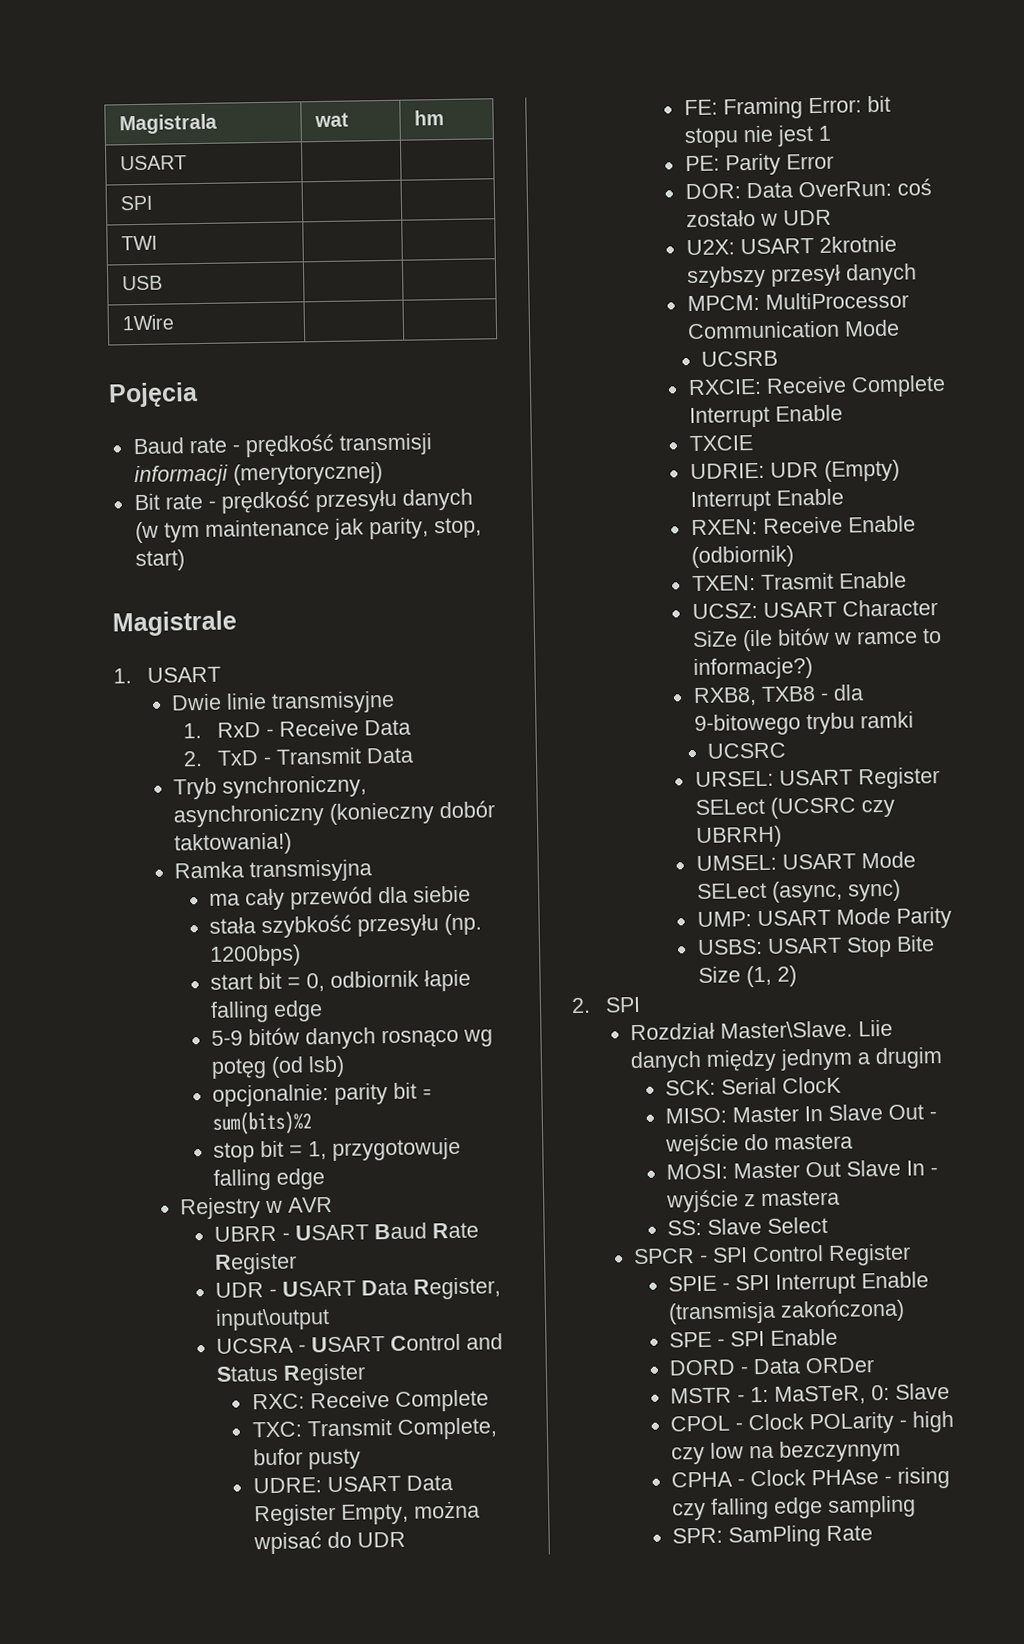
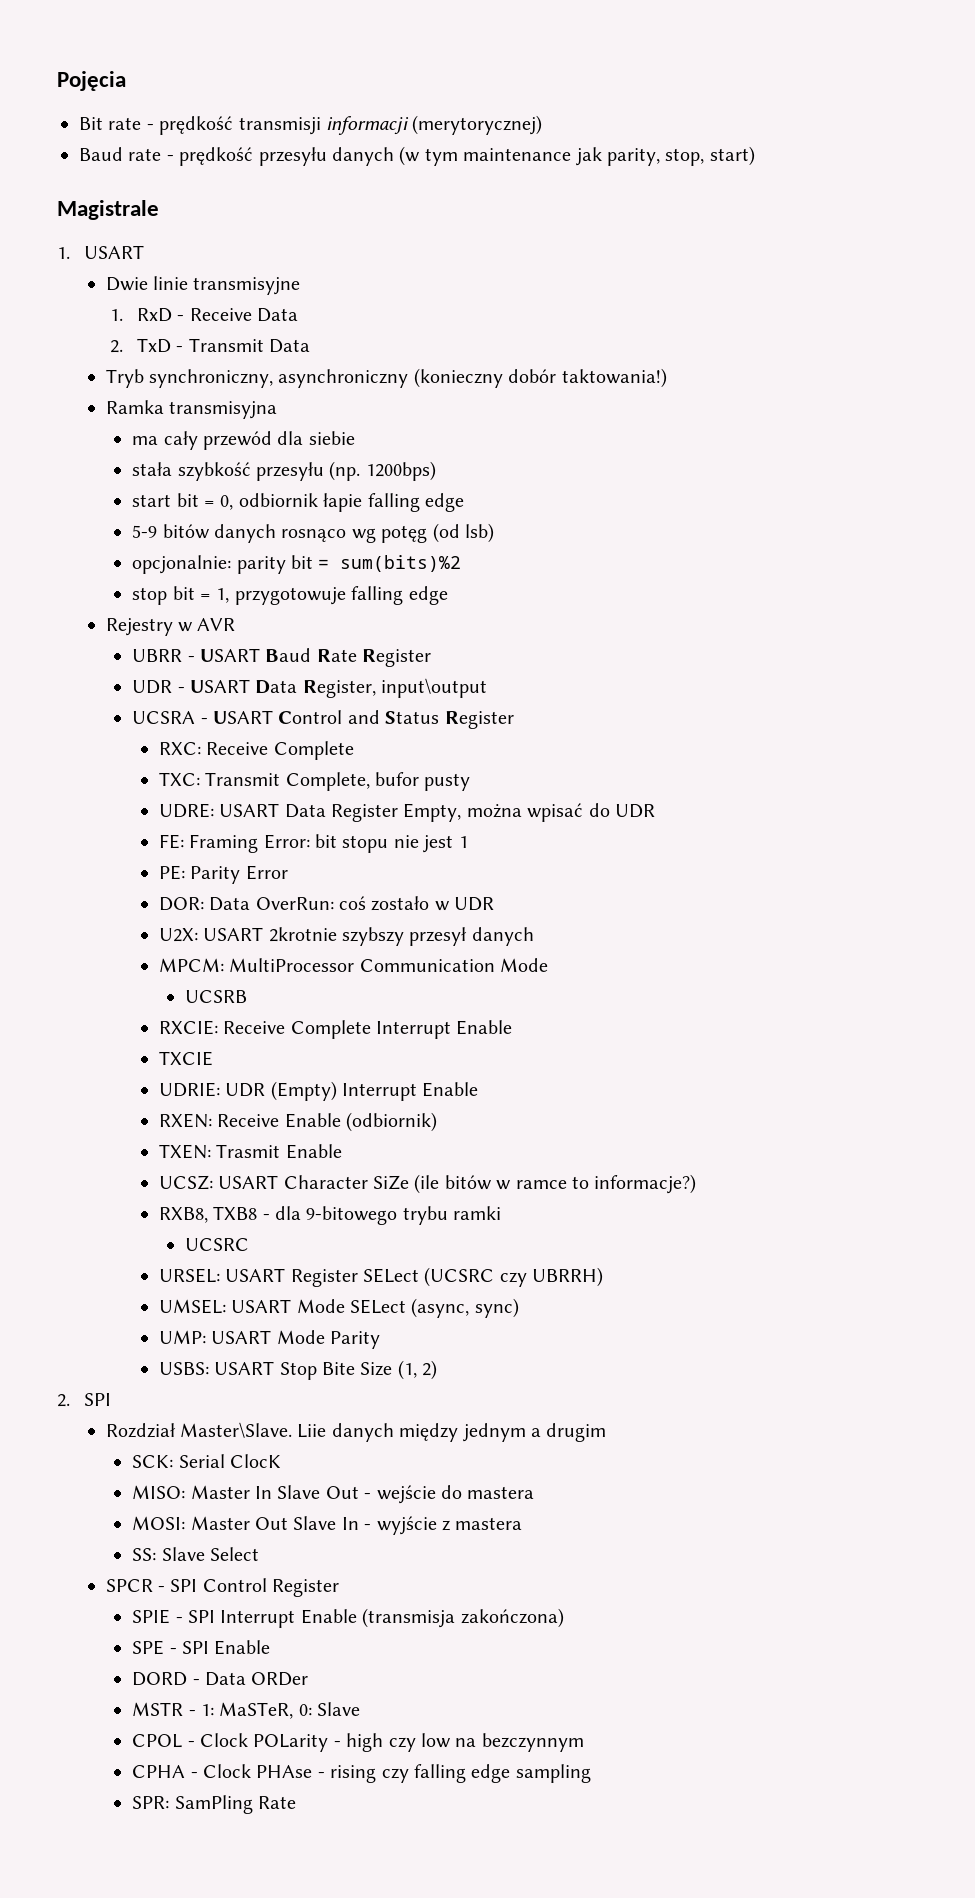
- Magistrala | wat | hm
- USART | |
- SPI | |
- TWI | |
- USB | |
- 1Wire | |
- Baud rate - prędkość transmisji informacji (merytorycznej)
+ Bit rate - prędkość transmisji informacji (merytorycznej)
- Bit rate - prędkość przesyłu danych (w tym maintenance jak parity, stop, start)
+ Baud rate - prędkość przesyłu danych (w tym maintenance jak parity, stop, start)

